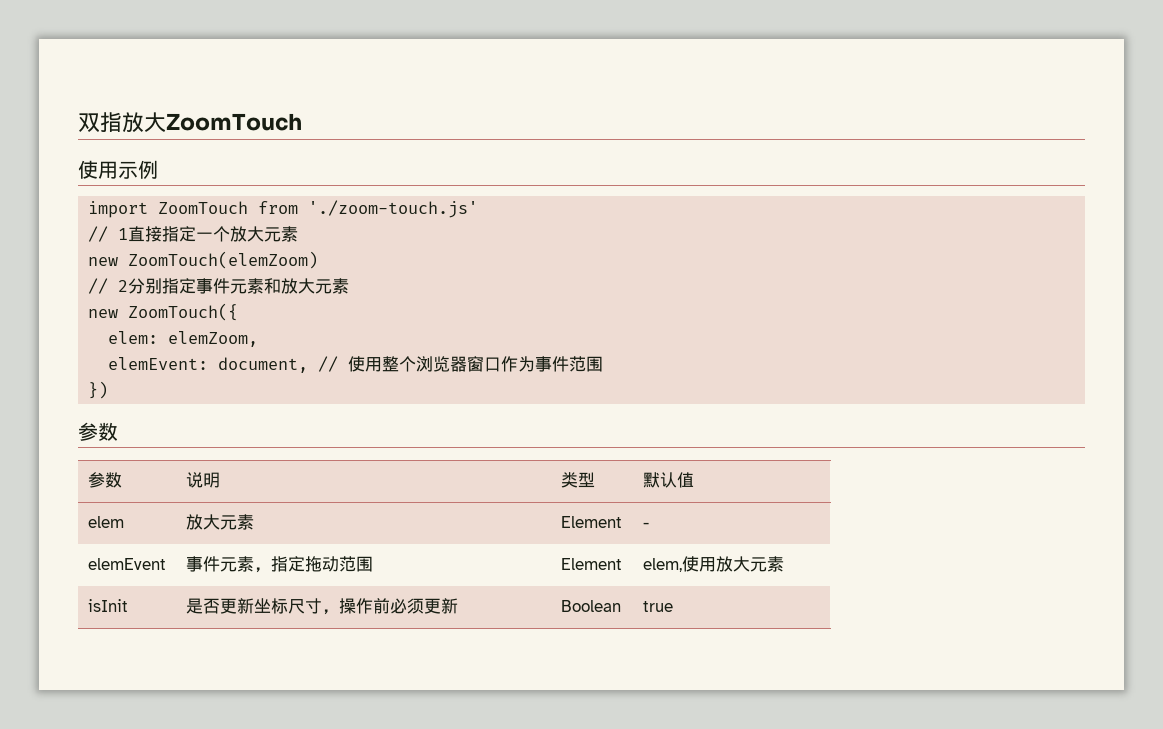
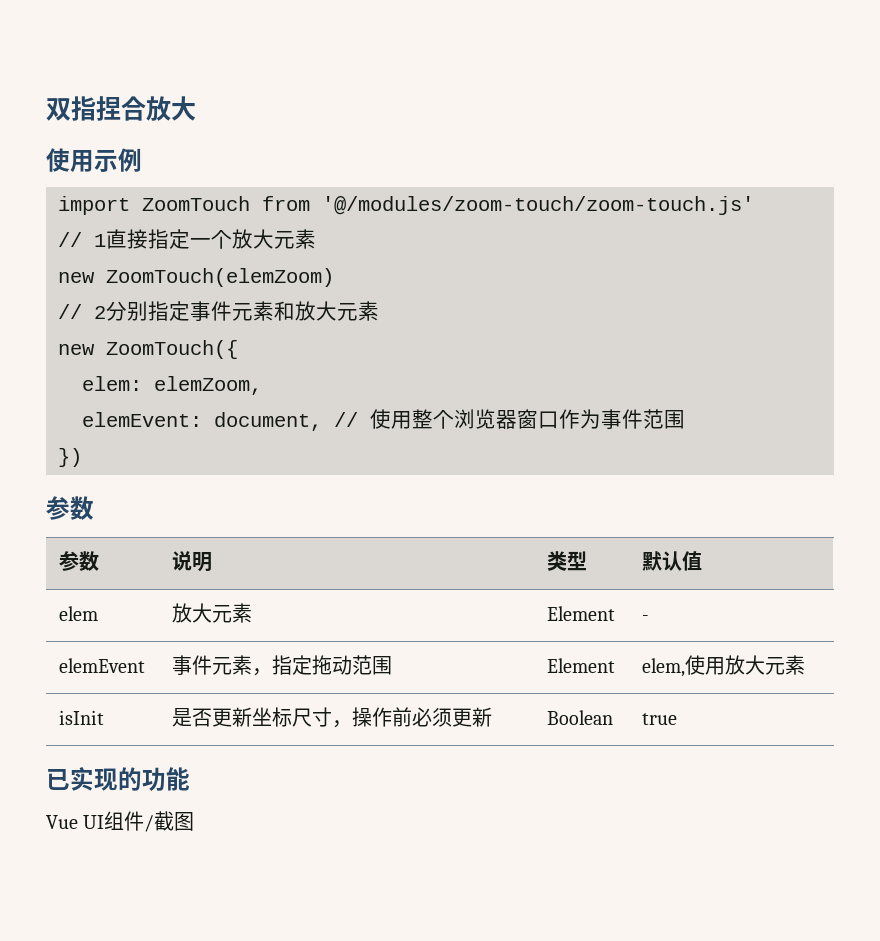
- 双指放大ZoomTouch
+ 双指捏合放大
- import ZoomTouch from './zoom-touch.js'
+ import ZoomTouch from '@/modules/zoom-touch/zoom-touch.js'
+ 已实现的功能
+ Vue UI组件/截图

